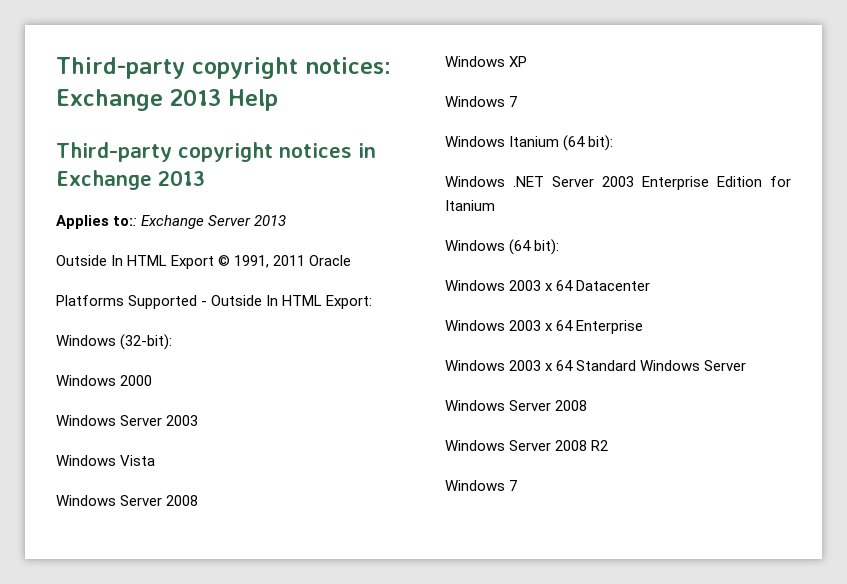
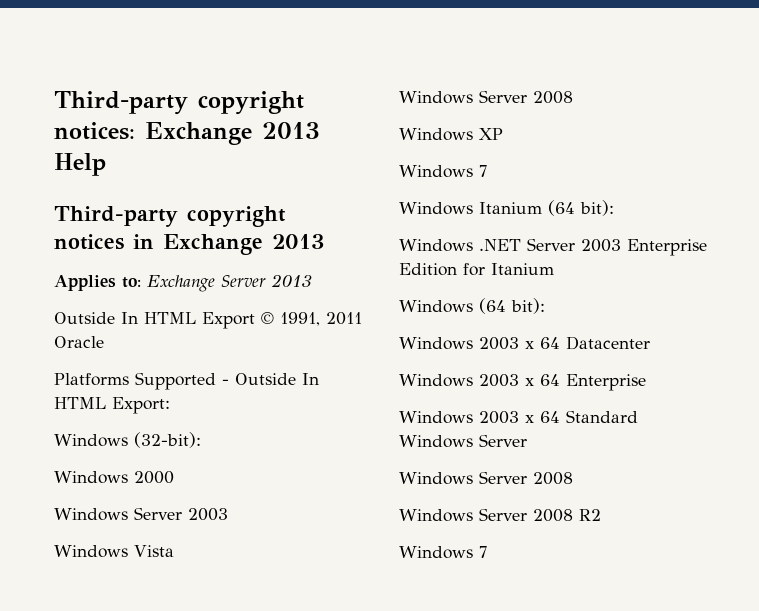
- Applies to:: Exchange Server 2013
+ Applies to: Exchange Server 2013

